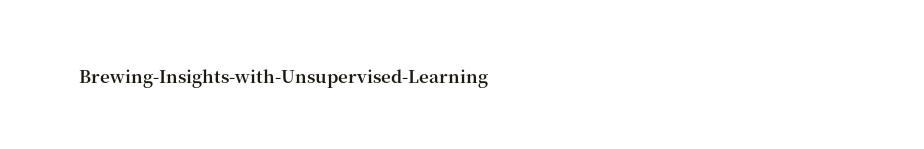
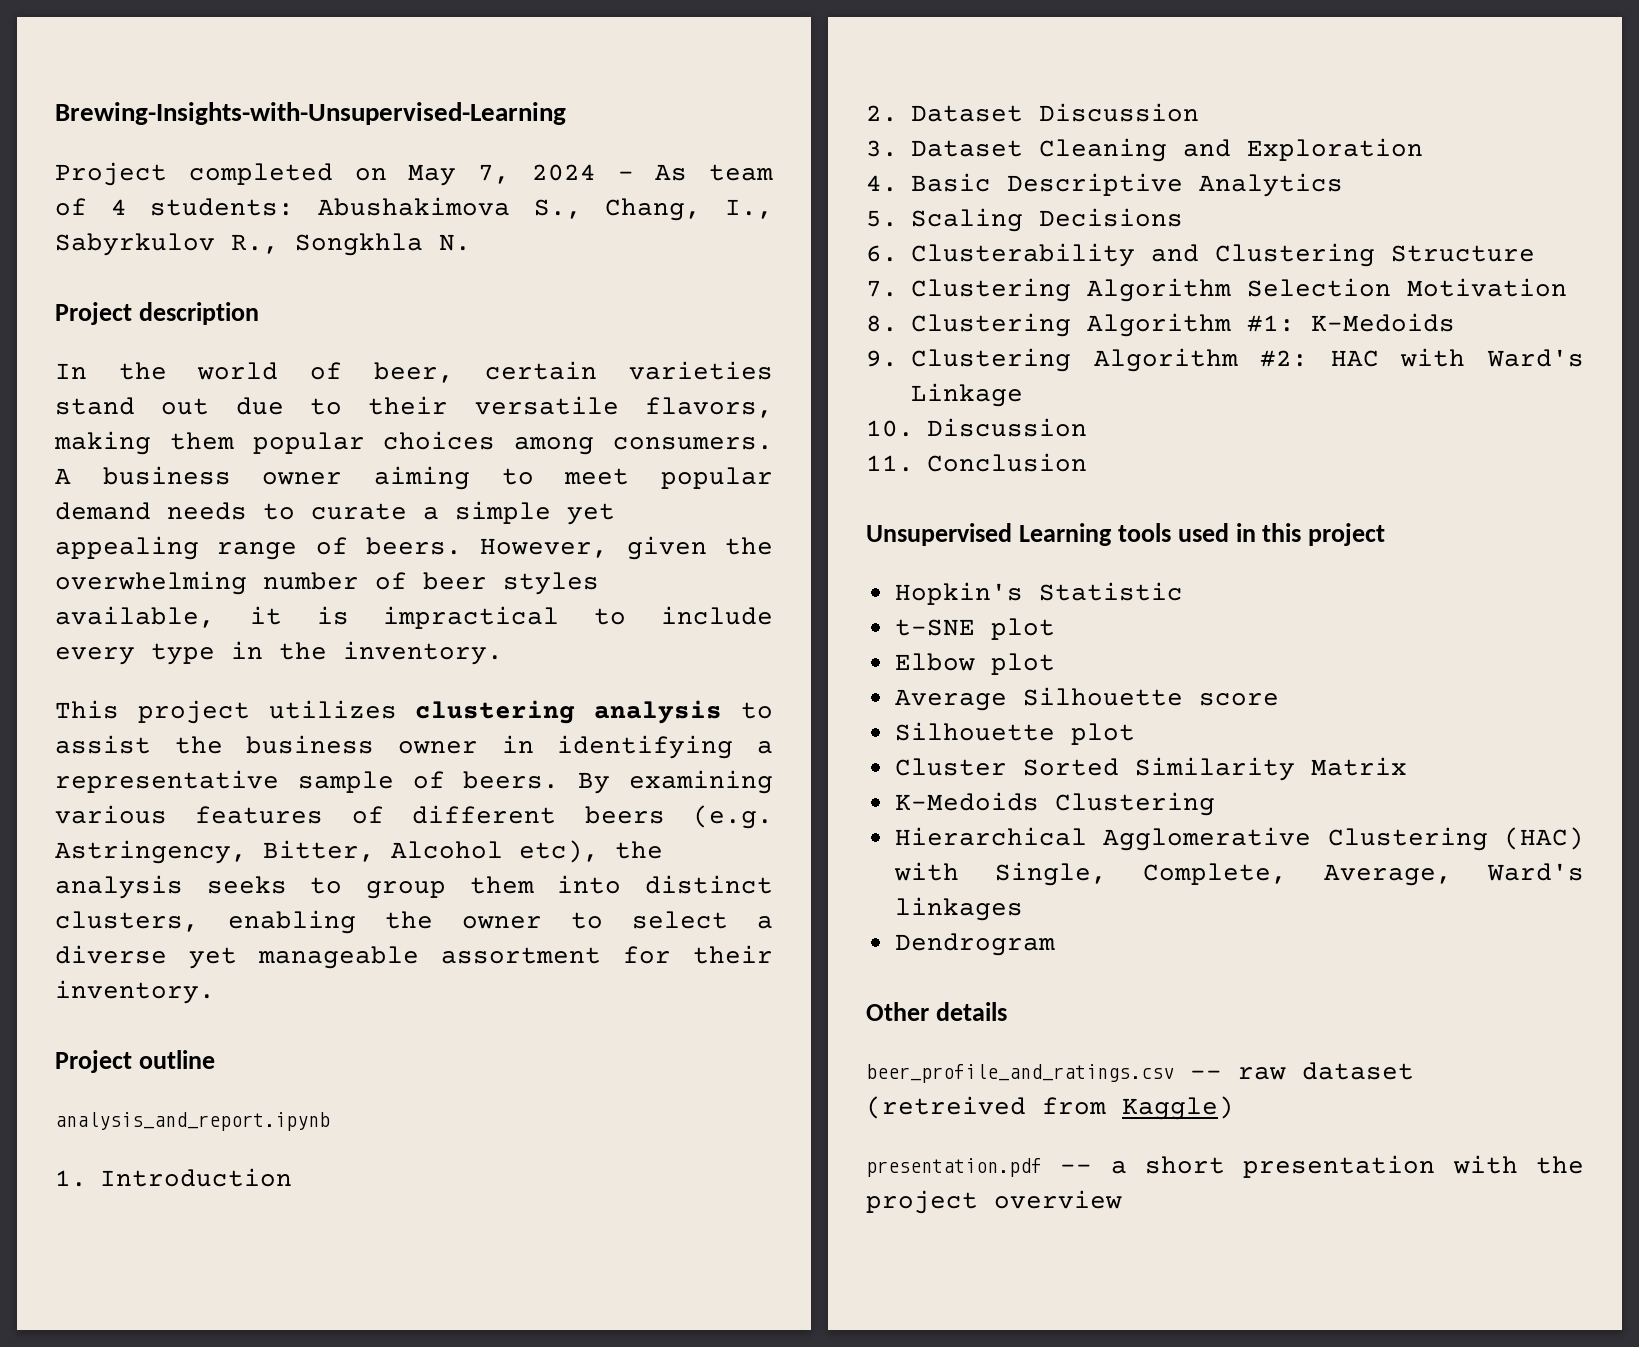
+ Project completed on May 7, 2024 - As team of 4 students: Abushakimova S., Chang, I., Sabyrkulov R., Songkhla N.
+ Project description
+ In the world of beer, certain varieties stand out due to their versatile flavors, making them popular choices among consumers. A business owner aiming to meet popular demand needs to curate a simple yet appealing range of beers. However, given the overwhelming number of beer styles available, it is impractical to include every type in the inventory.
+ This project utilizes clustering analysis to assist the business owner in identifying a representative sample of beers. By examining various features of different beers (e.g. Astringency, Bitter, Alcohol etc), the analysis seeks to group them into distinct clusters, enabling the owner to select a diverse yet manageable assortment for their inventory.
+ Project outline
+ analysis_and_report.ipynb
+ 1. Introduction
+ 2. Dataset Discussion
+ 3. Dataset Cleaning and Exploration
+ 4. Basic Descriptive Analytics
+ 5. Scaling Decisions
+ 6. Clusterability and Clustering Structure
+ 7. Clustering Algorithm Selection Motivation
+ 8. Clustering Algorithm #1: K-Medoids
+ 9. Clustering Algorithm #2: HAC with Ward's Linkage
+ 10. Discussion
+ 11. Conclusion
+ Unsupervised Learning tools used in this project
+ Hopkin's Statistic
+ t-SNE plot
+ Elbow plot
+ Average Silhouette score
+ Silhouette plot
+ Cluster Sorted Similarity Matrix
+ K-Medoids Clustering
+ Hierarchical Agglomerative Clustering (HAC) with Single, Complete, Average, Ward's linkages
+ Dendrogram
+ Other details
+ beer_profile_and_ratings.csv -- raw dataset (retreived from Kaggle)
+ presentation.pdf -- a short presentation with the project overview

